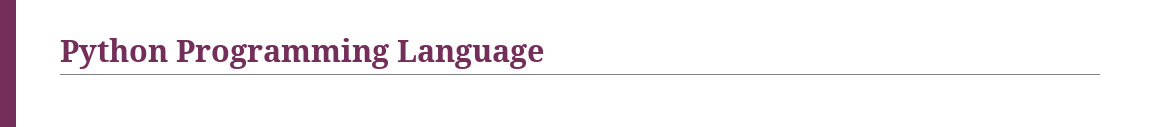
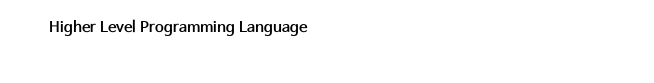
- Python Programming Language
+ Higher Level Programming Language

